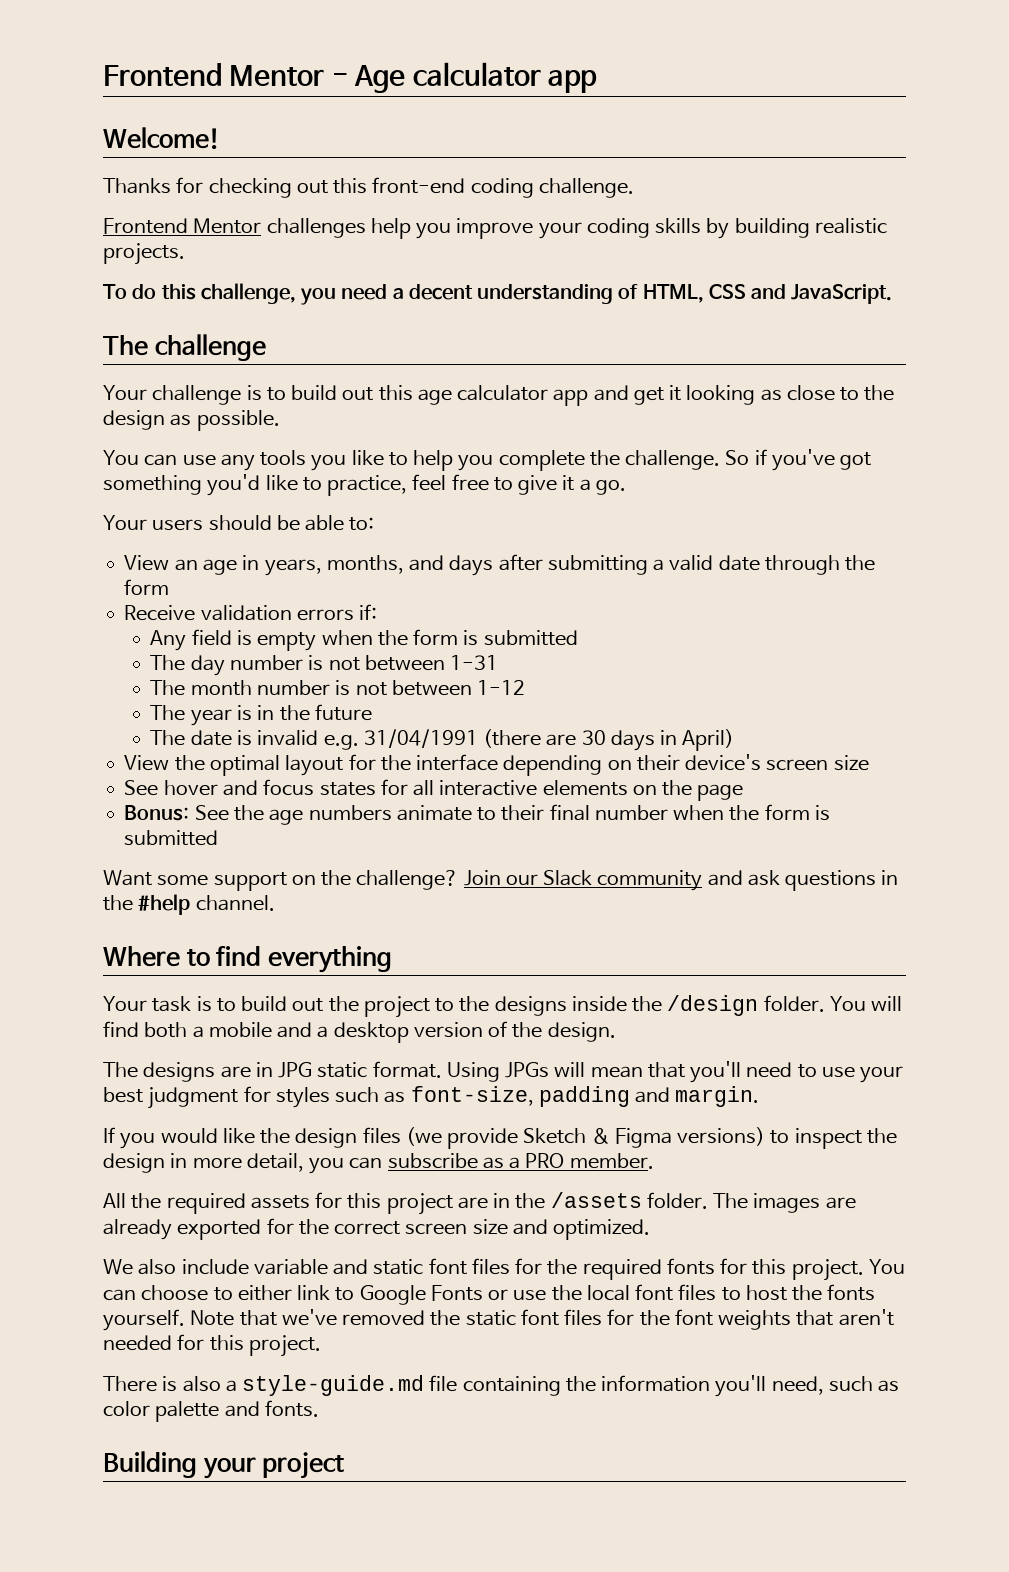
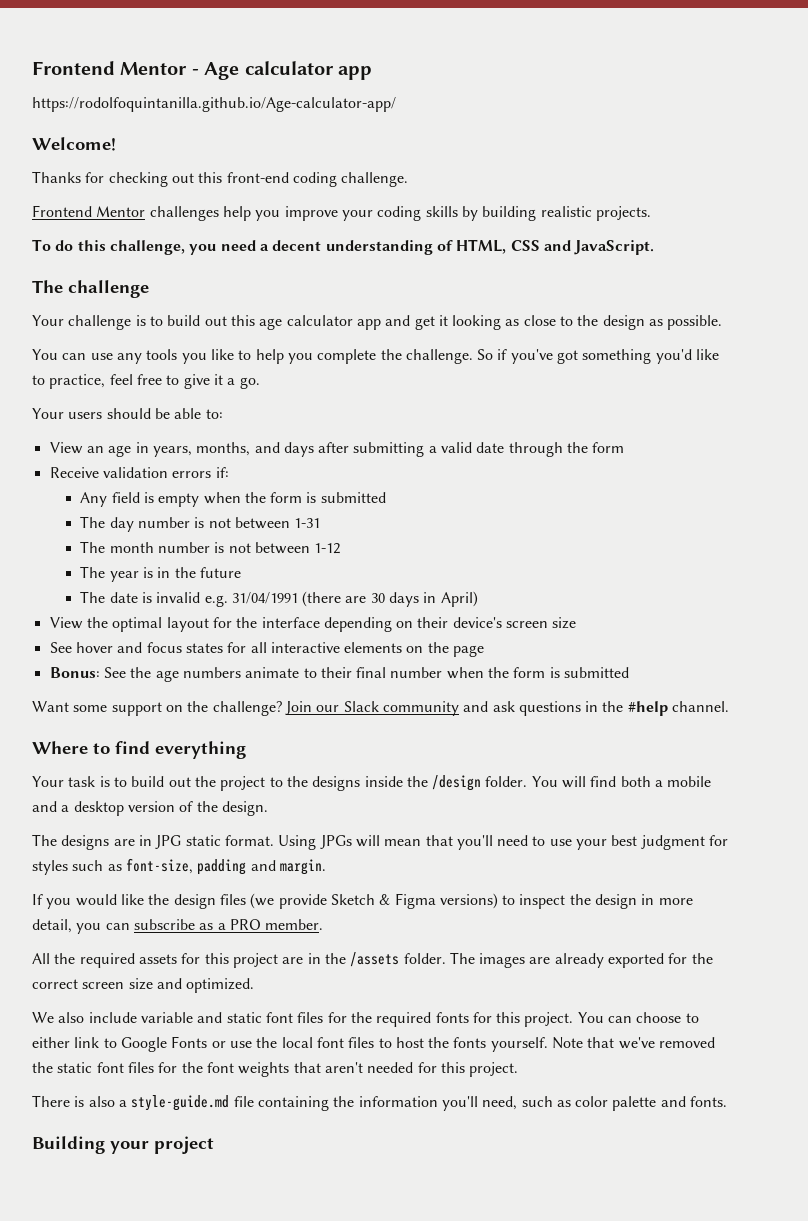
+ https://rodolfoquintanilla.github.io/Age-calculator-app/

